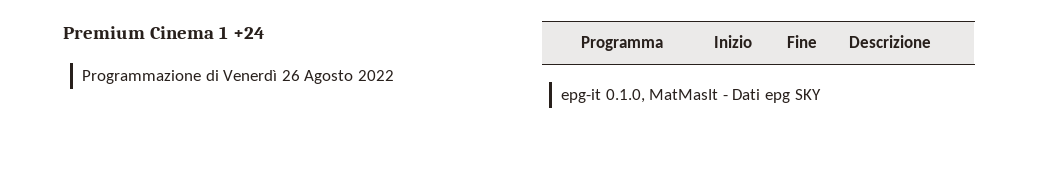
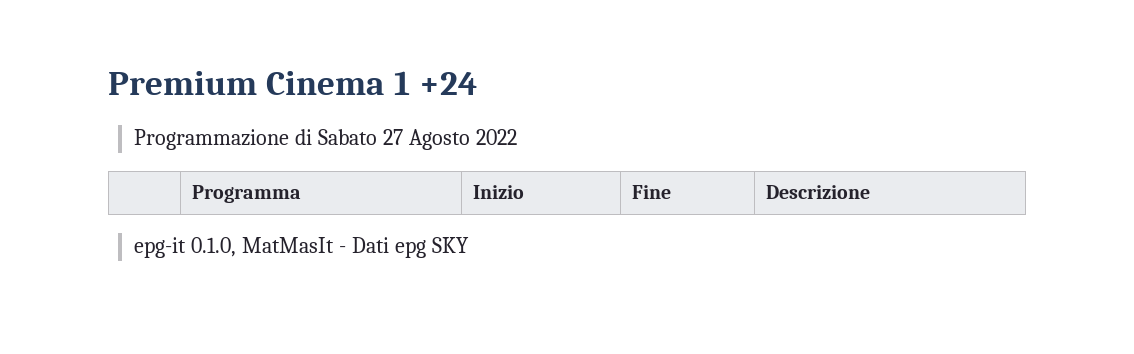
- Programmazione di Venerdì 26 Agosto 2022
+ Programmazione di Sabato 27 Agosto 2022

